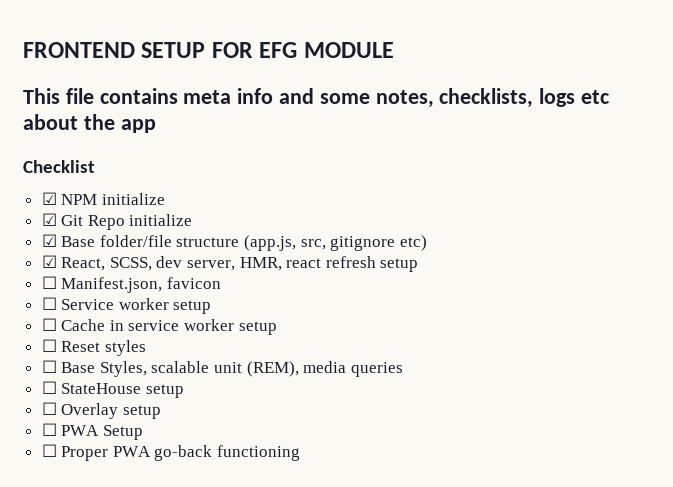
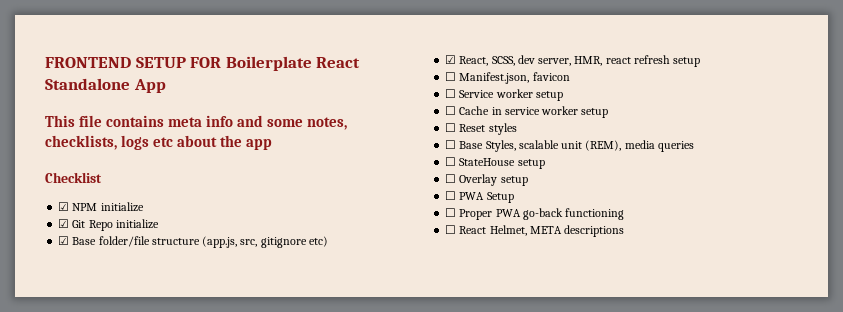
- FRONTEND SETUP FOR EFG MODULE
+ FRONTEND SETUP FOR Boilerplate React Standalone App
+ ☐ React Helmet, META descriptions

